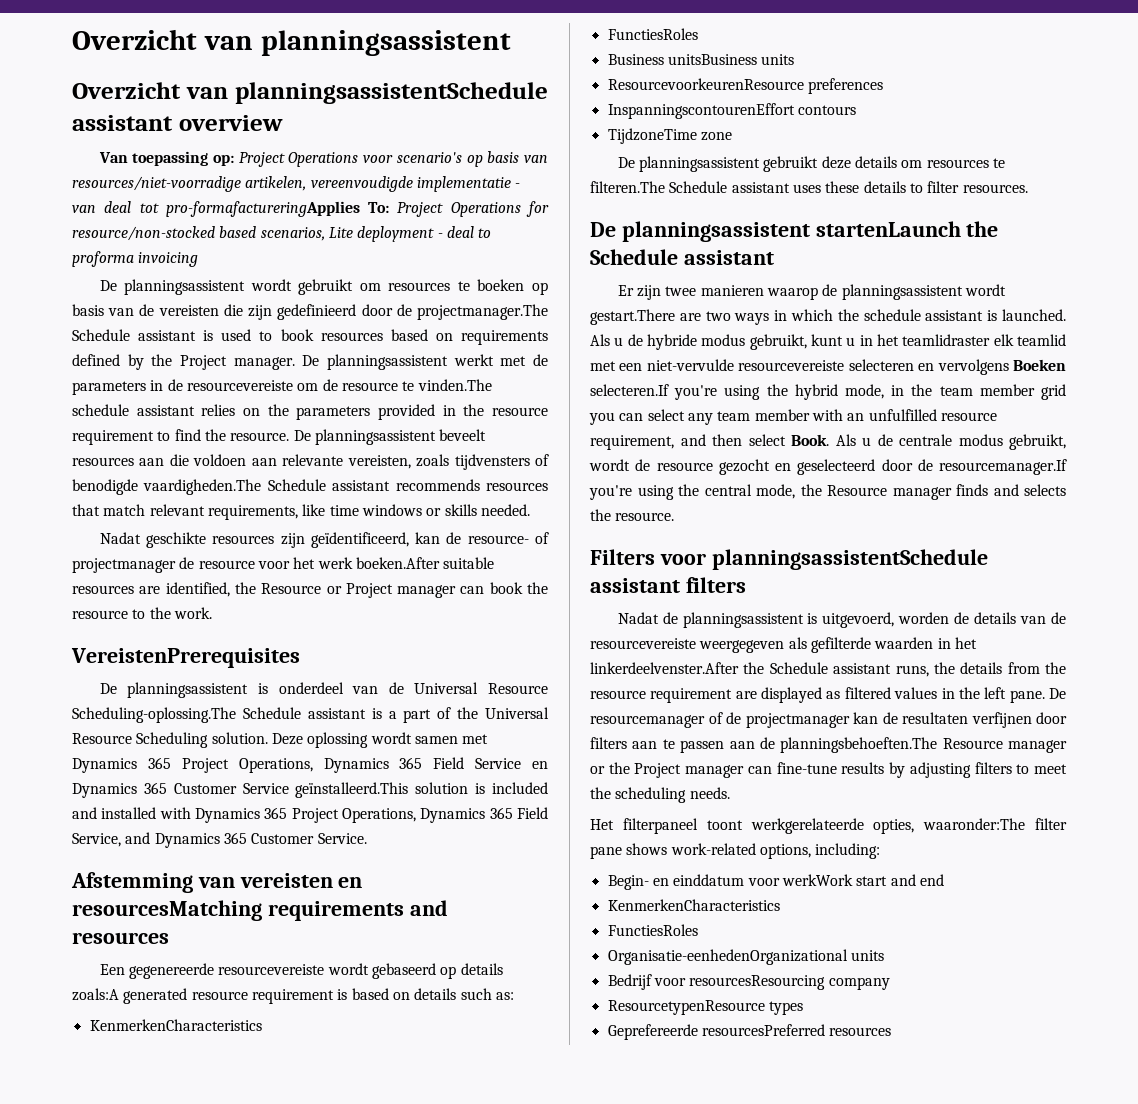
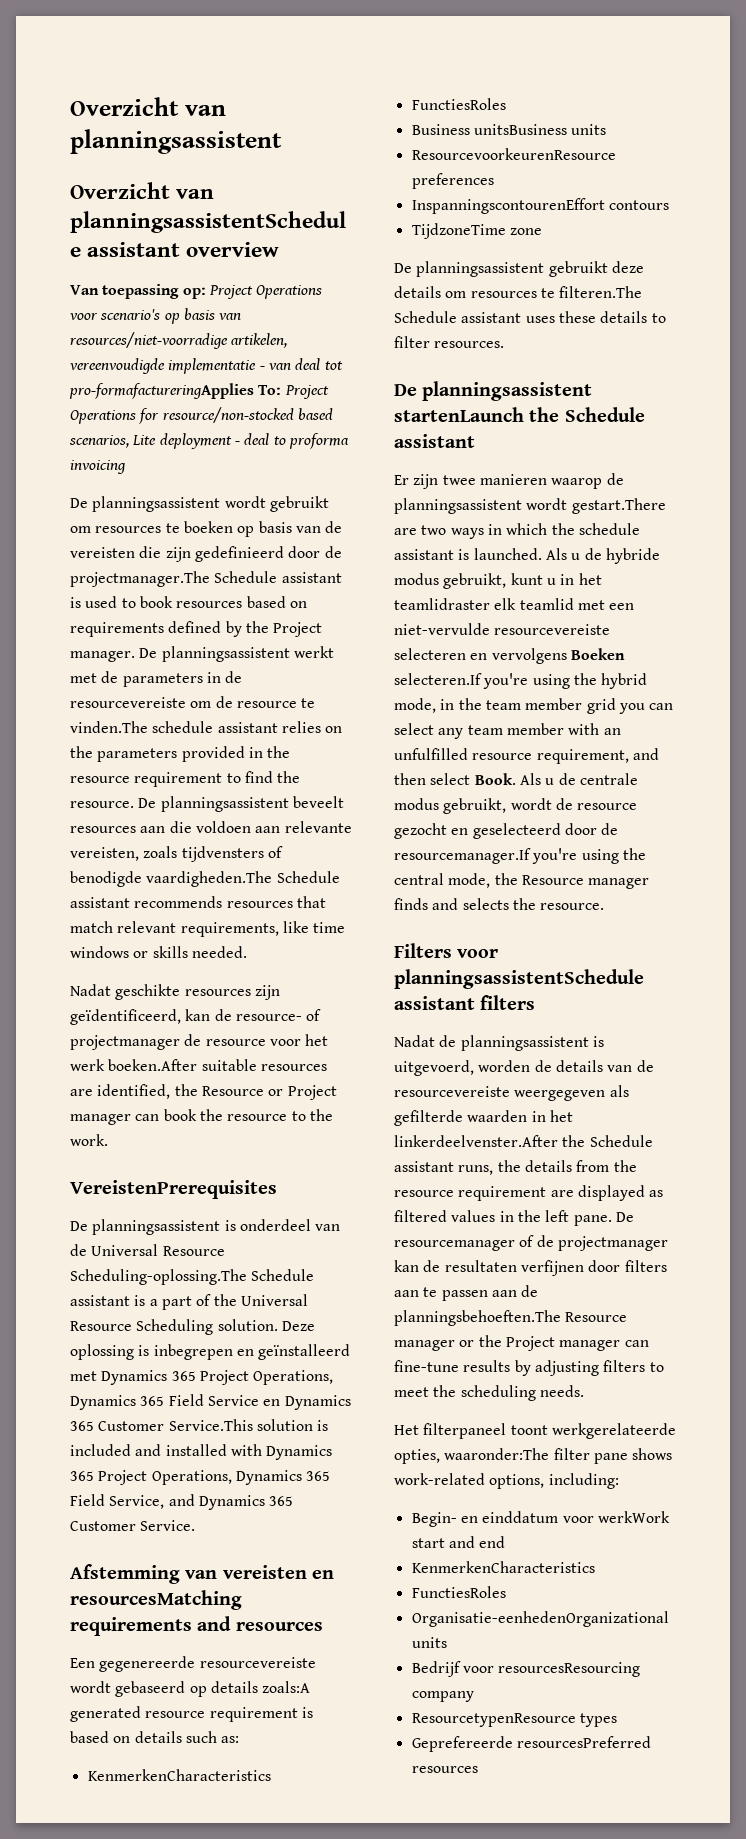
- Deze oplossing wordt samen met Dynamics 365 Project Operations, Dynamics 365 Field Service en Dynamics 365 Customer Service geïnstalleerd.This solution is included and installed with Dynamics 365 Project Operations, Dynamics 365 Field Service, and Dynamics 365 Customer Service.
+ Deze oplossing is inbegrepen en geïnstalleerd met Dynamics 365 Project Operations, Dynamics 365 Field Service en Dynamics 365 Customer Service.This solution is included and installed with Dynamics 365 Project Operations, Dynamics 365 Field Service, and Dynamics 365 Customer Service.

